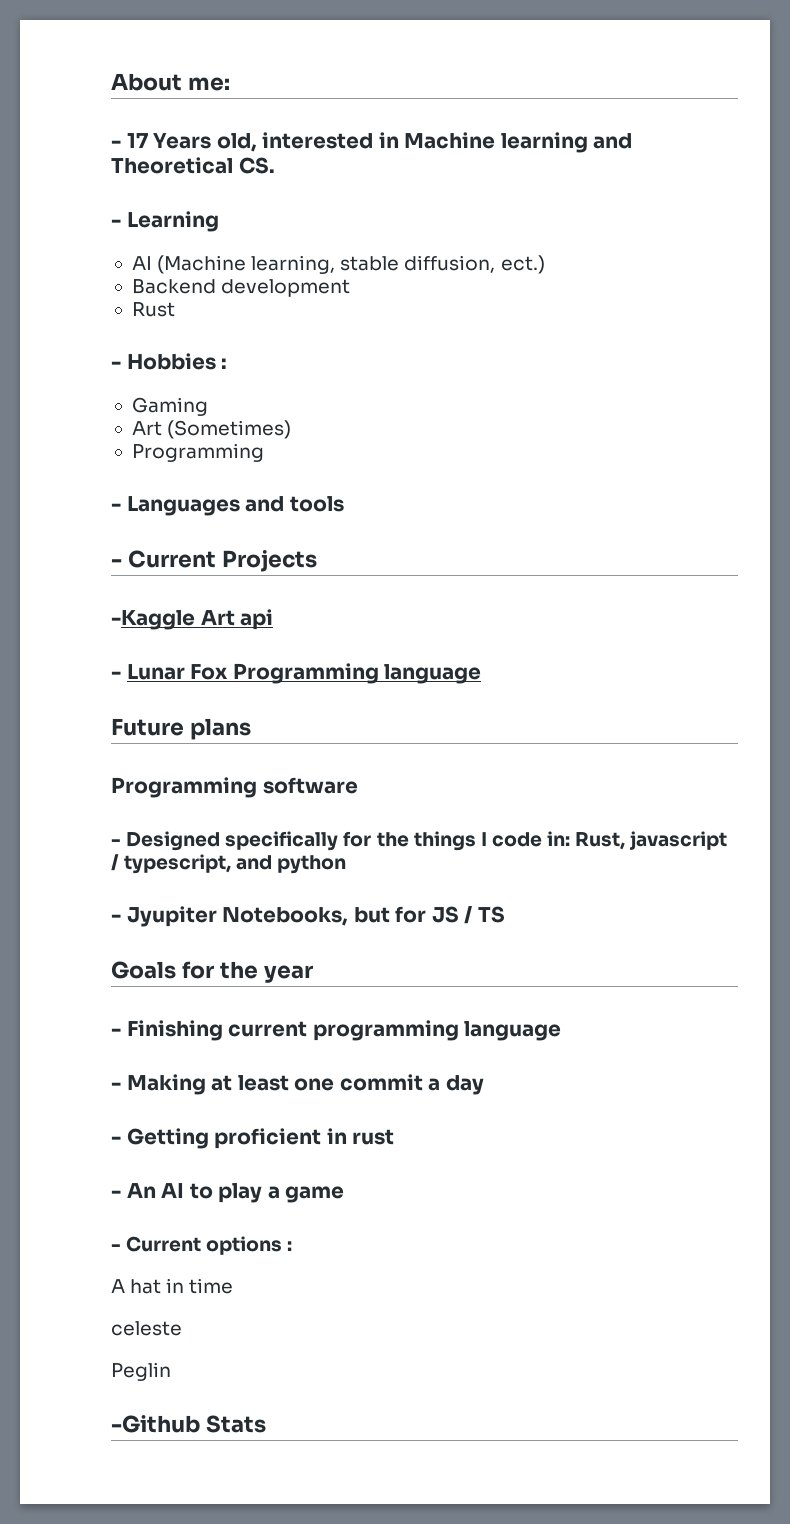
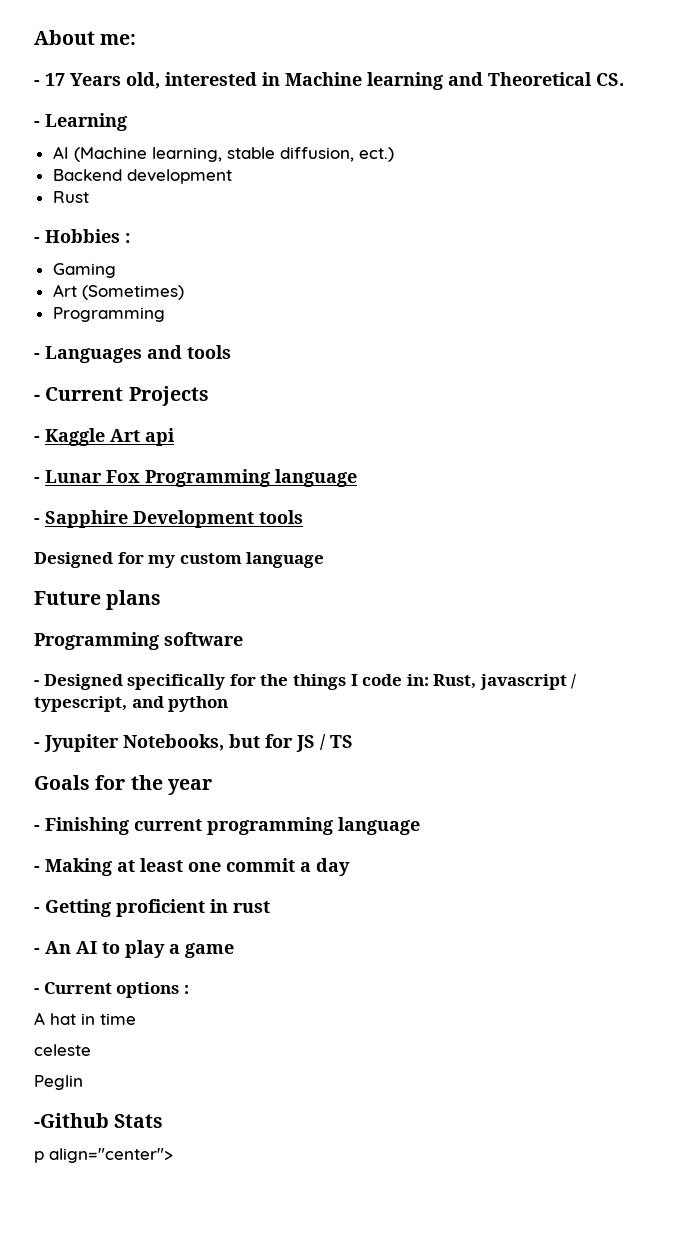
- -Kaggle Art api
+ - Kaggle Art api
+ - Sapphire Development tools
+ Designed for my custom language
+ p align="center">

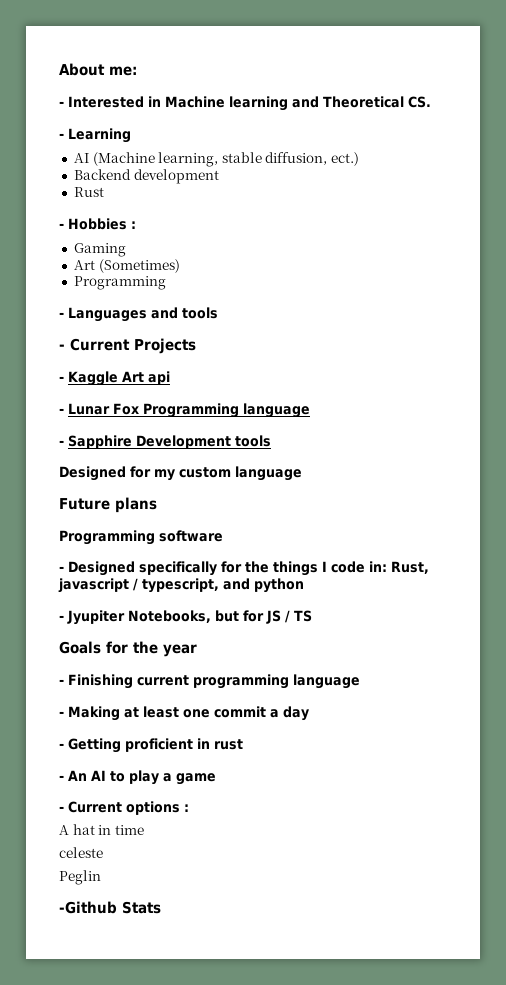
- - 17 Years old, interested in Machine learning and Theoretical CS.
+ - Interested in Machine learning and Theoretical CS.
- p align="center">

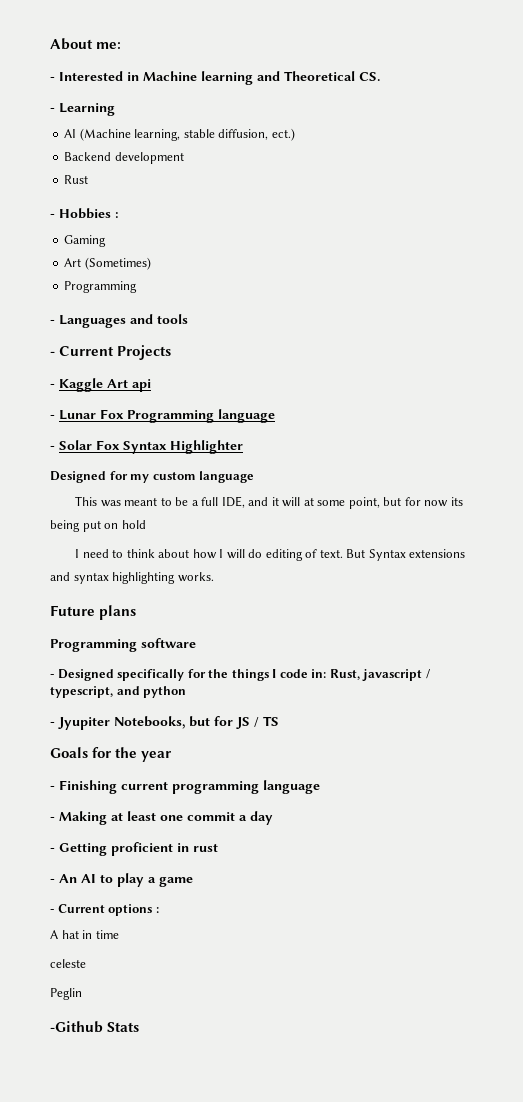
- - Sapphire Development tools
+ - Solar Fox Syntax Highlighter
+ This was meant to be a full IDE, and it will at some point, but for now its being put on hold
+ I need to think about how I will do editing of text. But Syntax extensions and syntax highlighting works.

